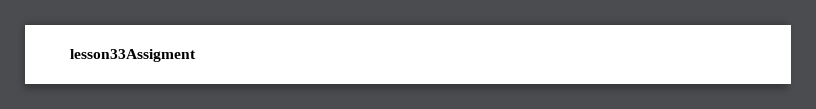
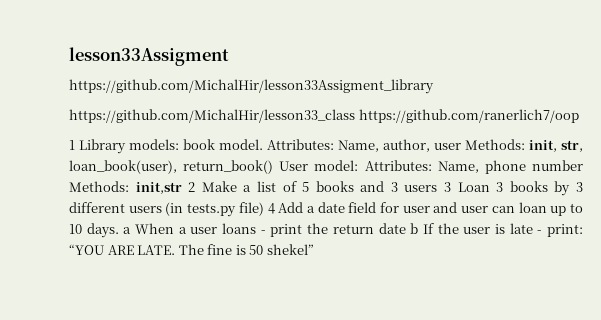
+ https://github.com/MichalHir/lesson33Assigment_library
+ https://github.com/MichalHir/lesson33_class https://github.com/ranerlich7/oop
+ 1 Library models: book model. Attributes: Name, author, user Methods: init, str, loan_book(user), return_book() User model: Attributes: Name, phone number Methods: init,str 2 Make a list of 5 books and 3 users 3 Loan 3 books by 3 different users (in tests.py file) 4 Add a date field for user and user can loan up to 10 days. a When a user loans - print the return date b If the user is late - print: “YOU ARE LATE. The fine is 50 shekel”

